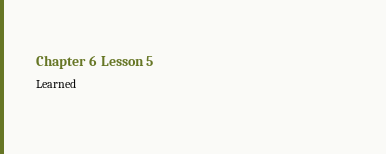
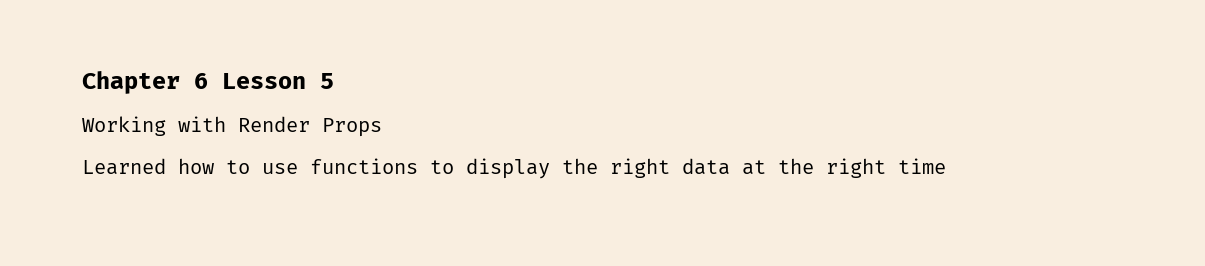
- Learned
+ Working with Render Props
+ Learned how to use functions to display the right data at the right time

